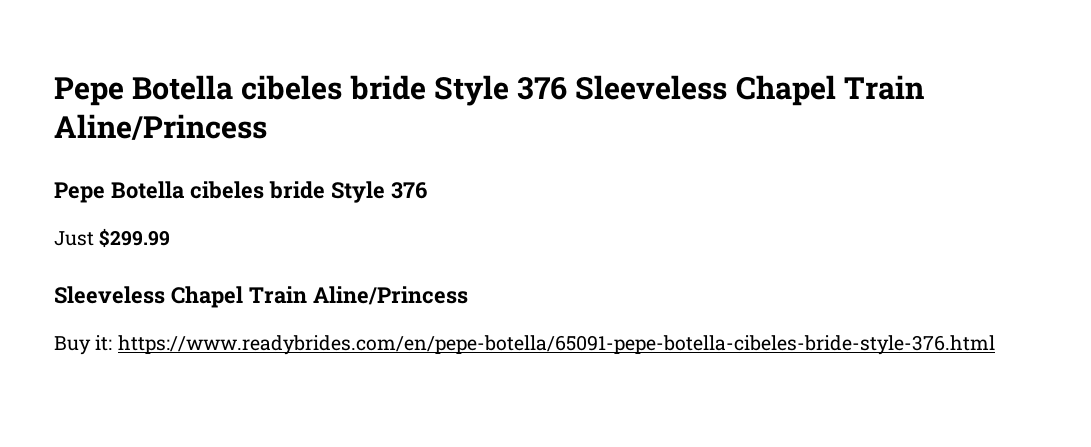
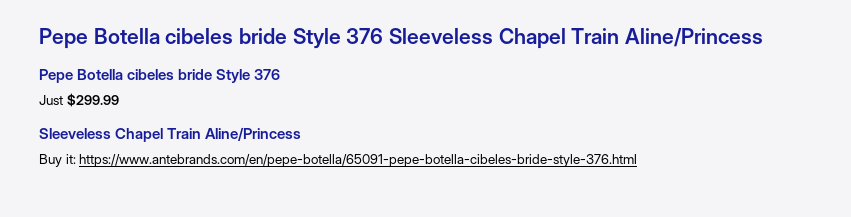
- Buy it: https://www.readybrides.com/en/pepe-botella/65091-pepe-botella-cibeles-bride-style-376.html
+ Buy it: https://www.antebrands.com/en/pepe-botella/65091-pepe-botella-cibeles-bride-style-376.html

